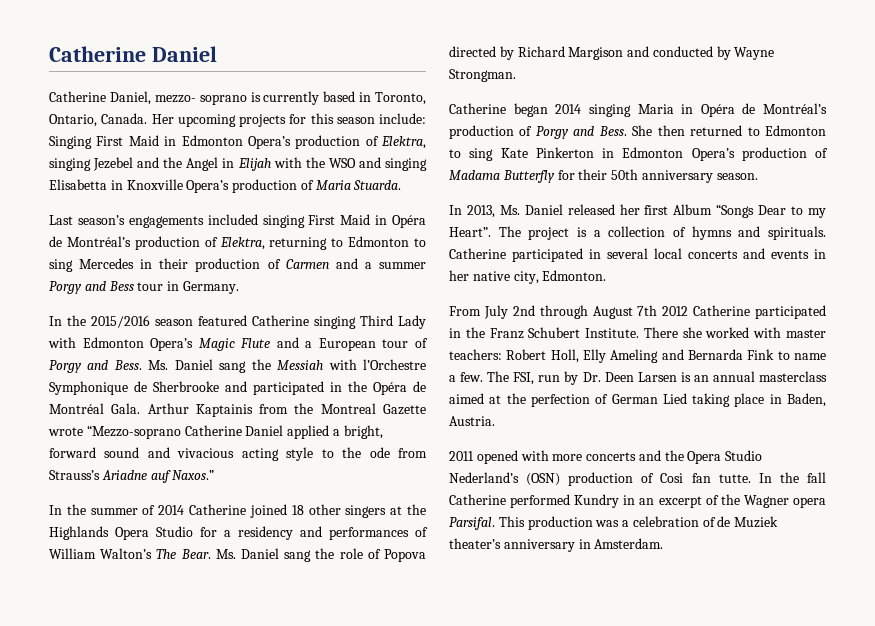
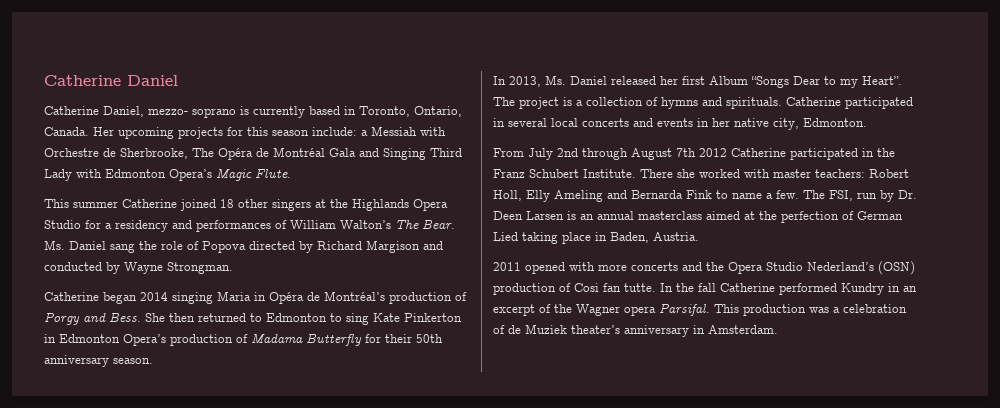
- Her upcoming projects for this season include: Singing First Maid in Edmonton Opera’s production of Elektra, singing Jezebel and the Angel in Elijah with the WSO and singing Elisabetta in Knoxville Opera’s production of Maria Stuarda.
- Last season’s engagements included singing First Maid in Opéra de Montréal’s production of Elektra, returning to Edmonton to sing Mercedes in their production of Carmen and a summer Porgy and Bess tour in Germany.
- In the 2015/2016 season featured Catherine singing Third Lady with Edmonton Opera’s Magic Flute and a European tour of Porgy and Bess. Ms. Daniel sang the Messiah with l’Orchestre Symphonique de Sherbrooke and participated in the Opéra de Montréal Gala. Arthur Kaptainis from the Montreal Gazette wrote “Mezzo-soprano Catherine Daniel applied a bright, forward sound and vivacious acting style to the ode from Strauss’s Ariadne auf Naxos.”
- In the summer of 2014 Catherine joined 18 other singers at the Highlands Opera Studio for a residency and performances of William Walton’s The Bear.
+ Her upcoming projects for this season include: a Messiah with Orchestre de Sherbrooke, The Opéra de Montréal Gala and Singing Third Lady with Edmonton Opera’s Magic Flute.
+ This summer Catherine joined 18 other singers at the Highlands Opera Studio for a residency and performances of William Walton’s The Bear.

